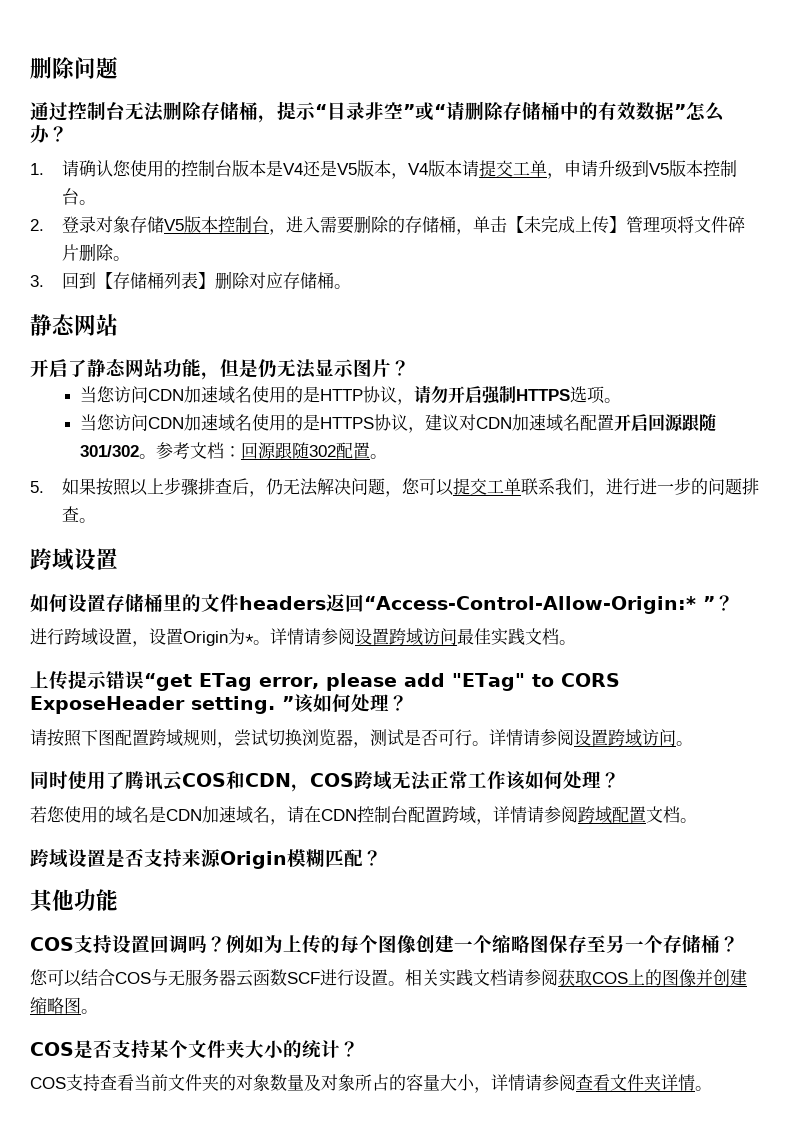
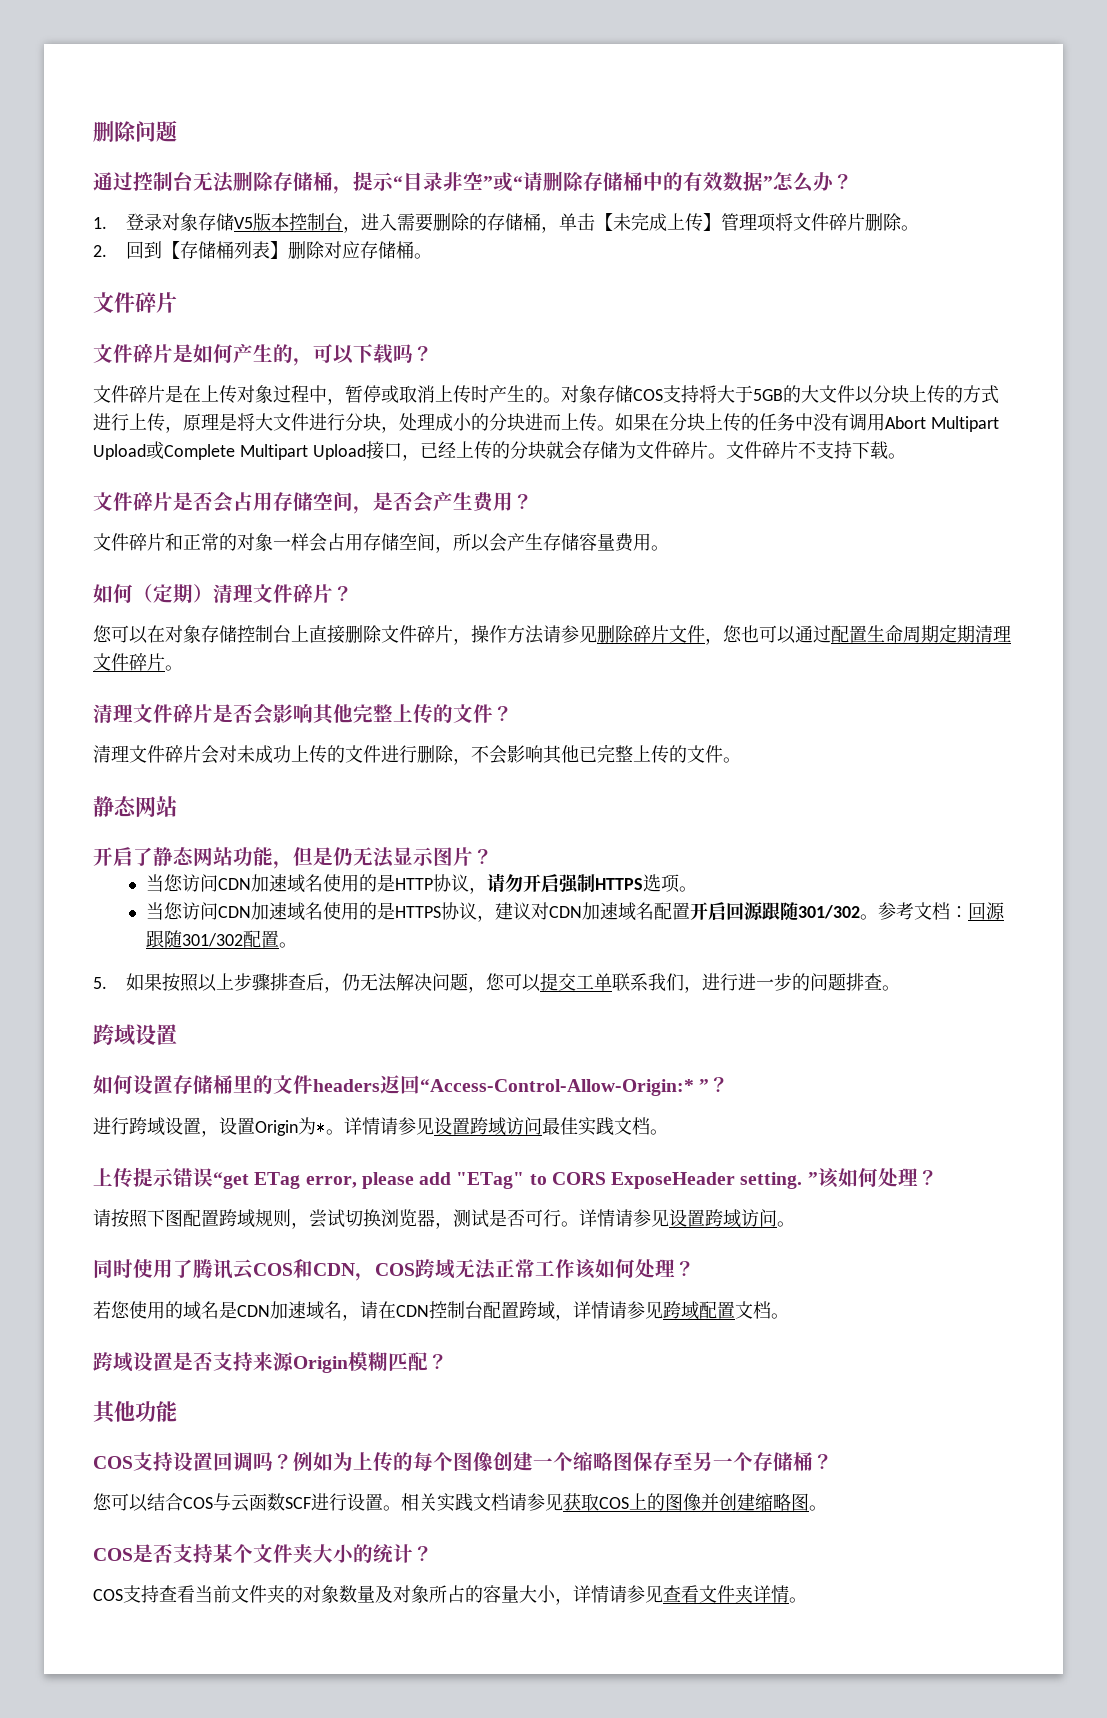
- 1.请确认您使用的控制台版本是V4还是V5版本，V4版本请提交工单，申请升级到V5版本控制台。
- 2.登录对象存储V5版本控制台，进入需要删除的存储桶，单击【未完成上传】管理项将文件碎片删除。
+ 1.登录对象存储V5版本控制台，进入需要删除的存储桶，单击【未完成上传】管理项将文件碎片删除。
- 3.回到【存储桶列表】删除对应存储桶。
+ 2.回到【存储桶列表】删除对应存储桶。
+ 文件碎片
+ 文件碎片是如何产生的，可以下载吗？
+ 文件碎片是在上传对象过程中，暂停或取消上传时产生的。对象存储COS支持将大于5GB的大文件以分块上传的方式进行上传，原理是将大文件进行分块，处理成小的分块进而上传。如果在分块上传的任务中没有调用Abort Multipart Upload或Complete Multipart Upload接口，已经上传的分块就会存储为文件碎片。文件碎片不支持下载。
+ 文件碎片是否会占用存储空间，是否会产生费用？
+ 文件碎片和正常的对象一样会占用存储空间，所以会产生存储容量费用。
+ 如何（定期）清理文件碎片？
+ 您可以在对象存储控制台上直接删除文件碎片，操作方法请参见删除碎片文件，您也可以通过配置生命周期定期清理文件碎片。
+ 清理文件碎片是否会影响其他完整上传的文件？
+ 清理文件碎片会对未成功上传的文件进行删除，不会影响其他已完整上传的文件。
- 参考文档：回源跟随302配置。
+ 参考文档：回源跟随301/302配置。
- 详情请参阅设置跨域访问最佳实践文档。
+ 详情请参见设置跨域访问最佳实践文档。
- 详情请参阅设置跨域访问。
+ 详情请参见设置跨域访问。
- 若您使用的域名是CDN加速域名，请在CDN控制台配置跨域，详情请参阅跨域配置文档。
+ 若您使用的域名是CDN加速域名，请在CDN控制台配置跨域，详情请参见跨域配置文档。
- 您可以结合COS与无服务器云函数SCF进行设置。
+ 您可以结合COS与云函数SCF进行设置。
- 相关实践文档请参阅获取COS上的图像并创建缩略图。
+ 相关实践文档请参见获取COS上的图像并创建缩略图。
- COS支持查看当前文件夹的对象数量及对象所占的容量大小，详情请参阅查看文件夹详情。
+ COS支持查看当前文件夹的对象数量及对象所占的容量大小，详情请参见查看文件夹详情。

